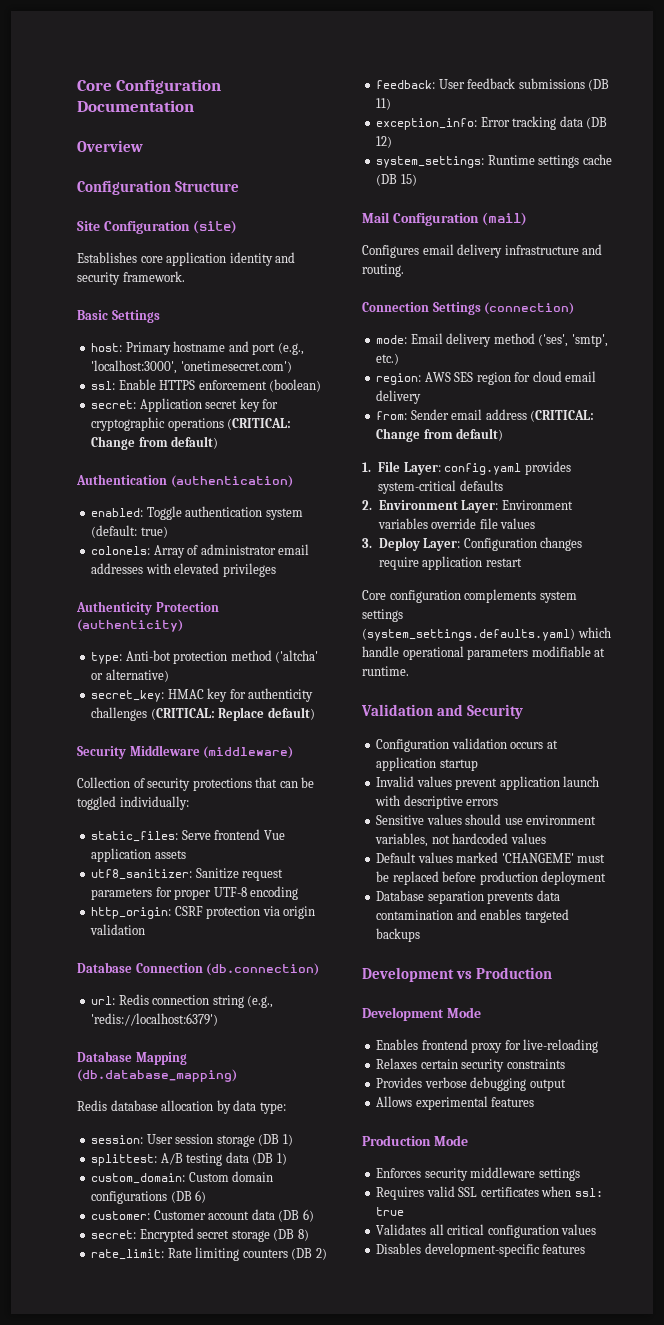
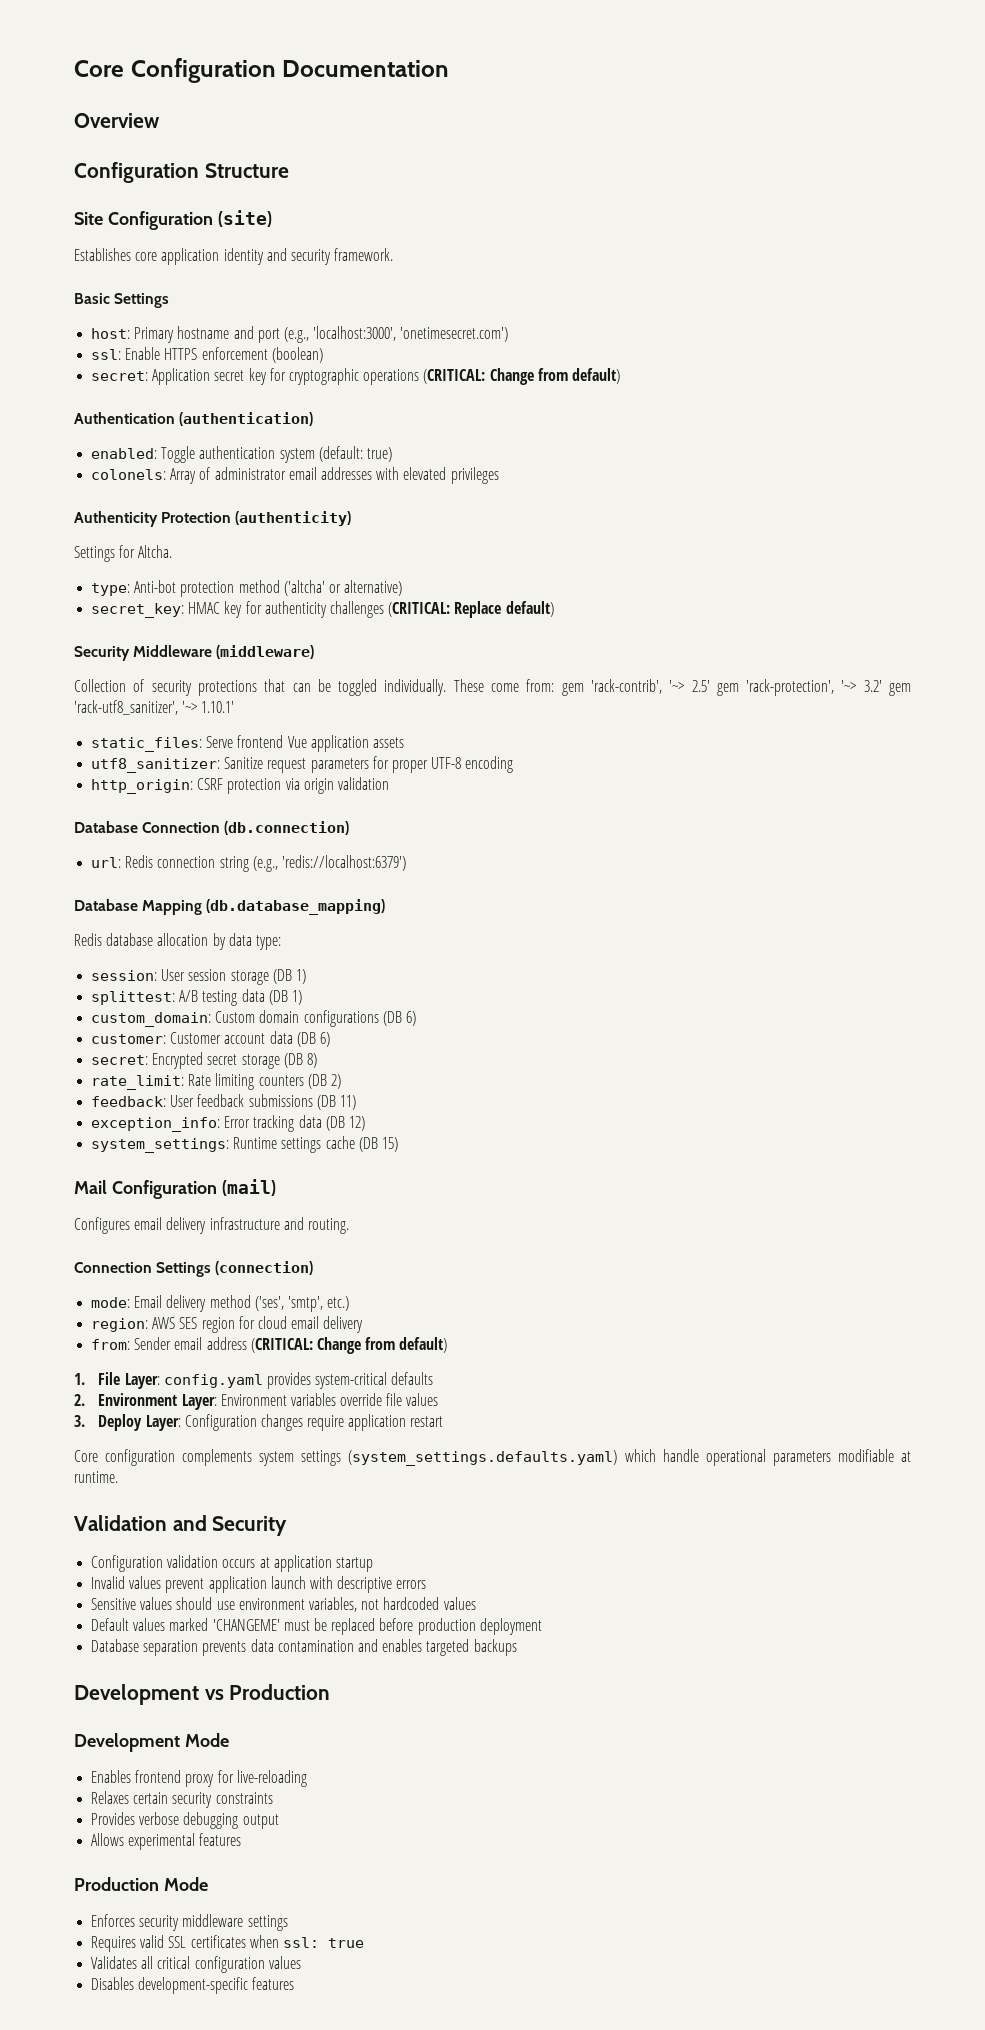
+ Settings for Altcha.
- Collection of security protections that can be toggled individually:
+ Collection of security protections that can be toggled individually. These come from: gem 'rack-contrib', '~> 2.5' gem 'rack-protection', '~> 3.2' gem 'rack-utf8_sanitizer', '~> 1.10.1'

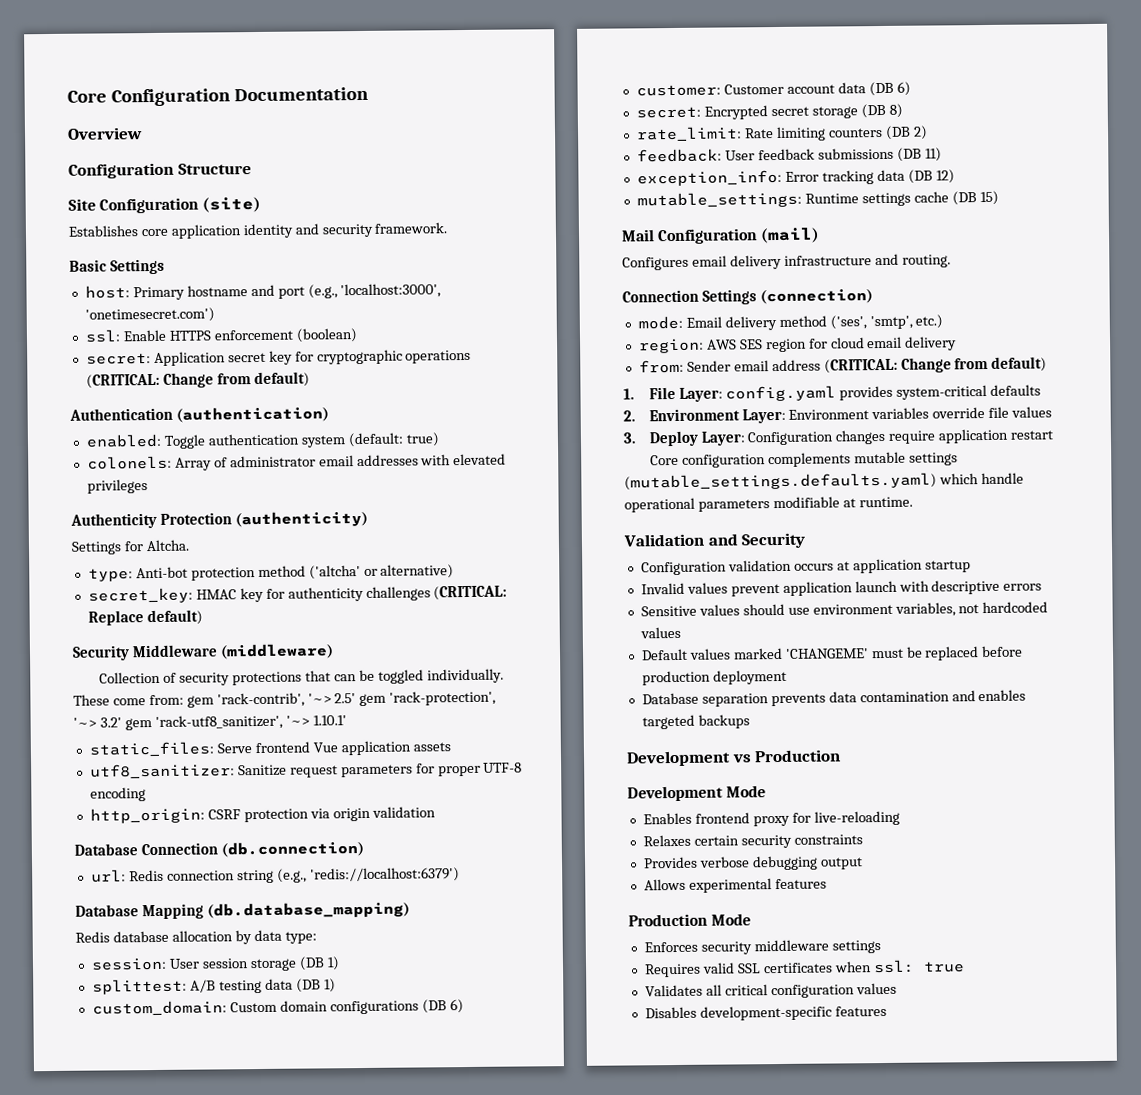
- system_settings: Runtime settings cache (DB 15)
+ mutable_settings: Runtime settings cache (DB 15)
- Core configuration complements system settings (system_settings.defaults.yaml) which handle operational parameters modifiable at runtime.
+ Core configuration complements mutable settings (mutable_settings.defaults.yaml) which handle operational parameters modifiable at runtime.

